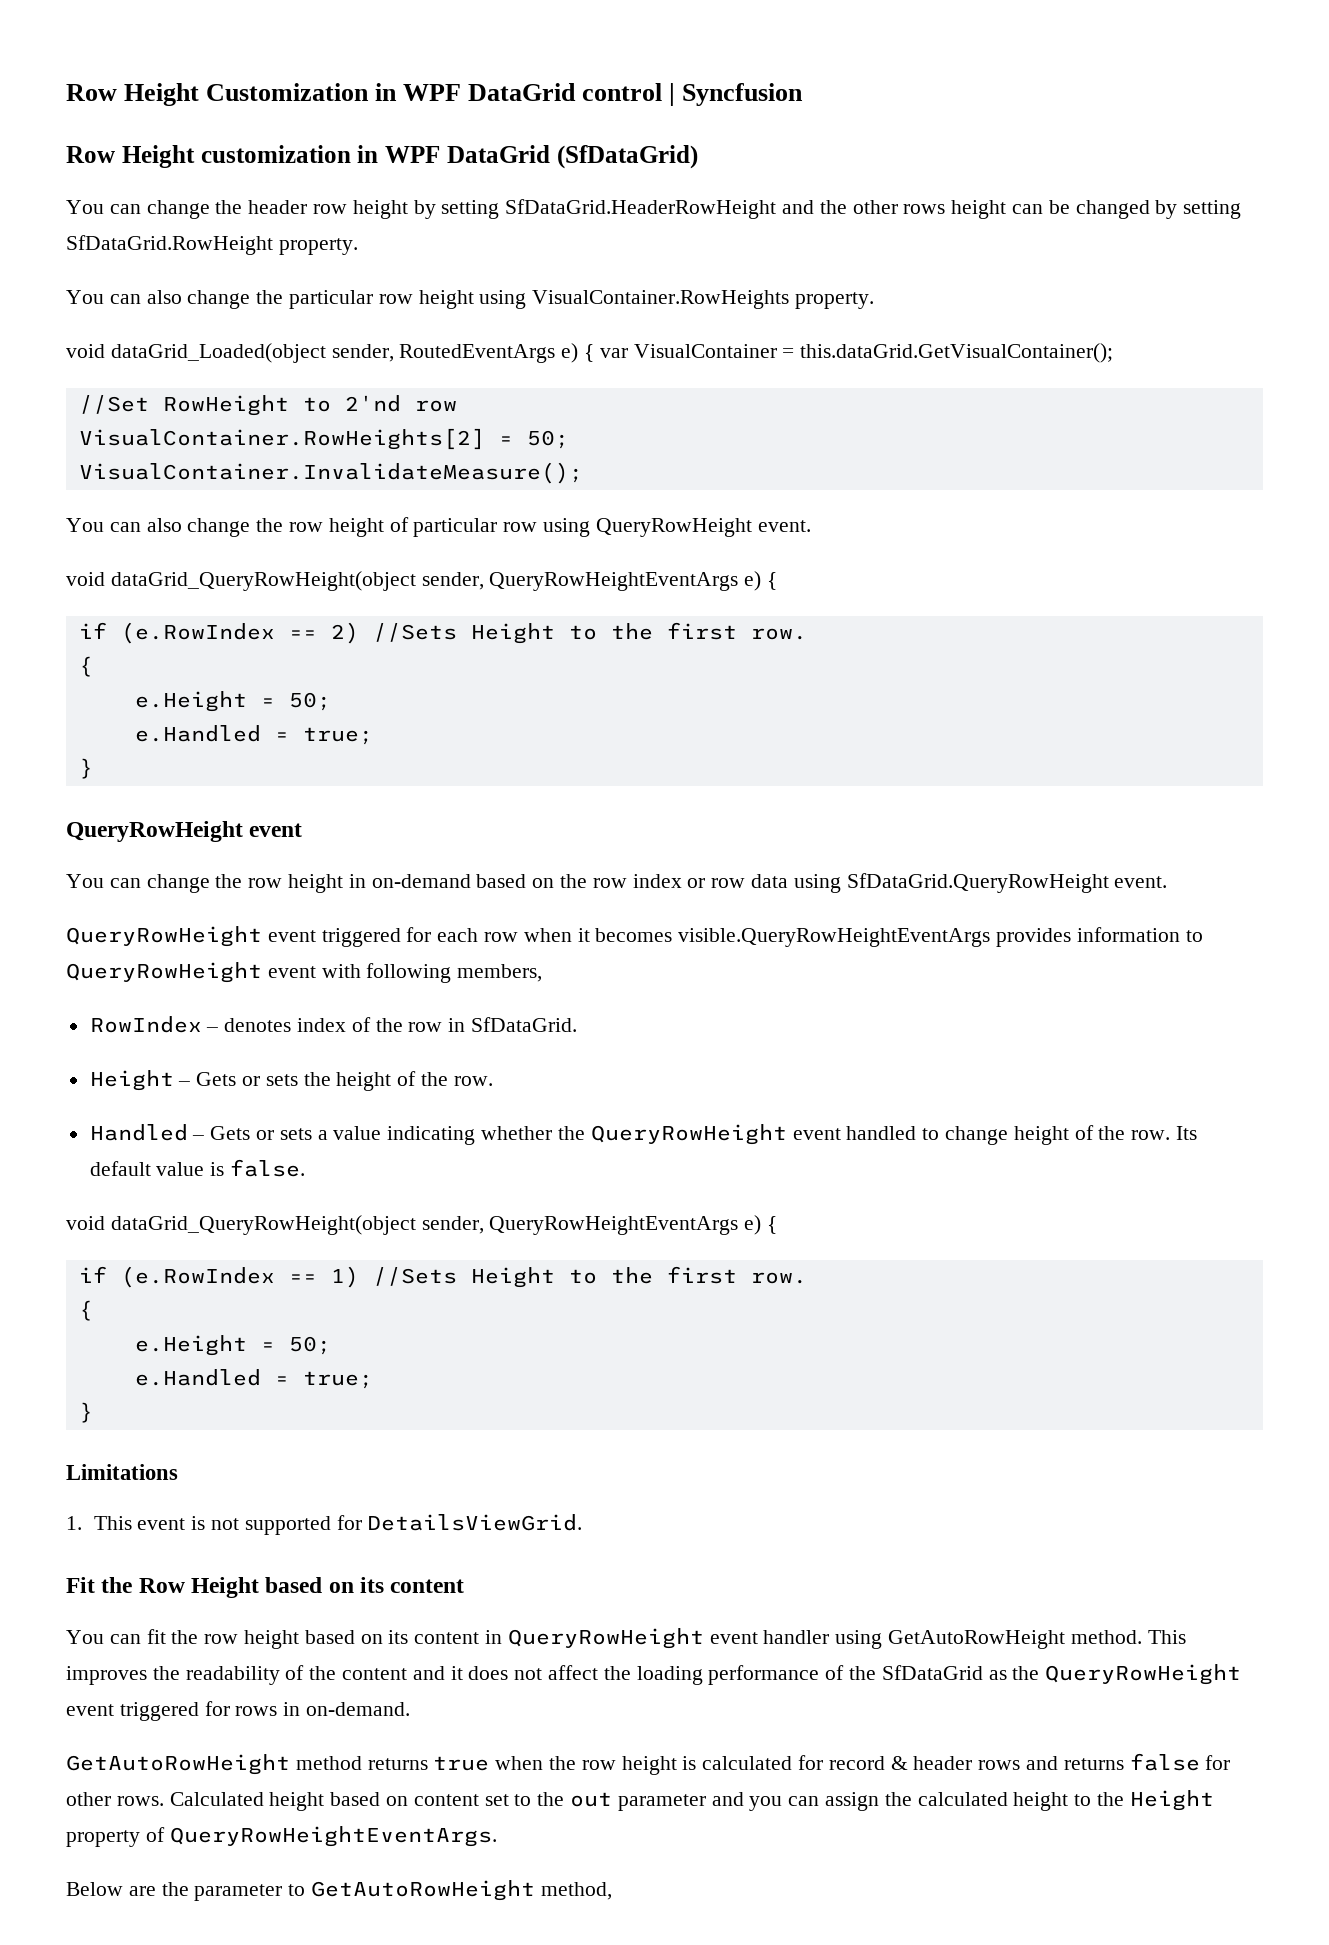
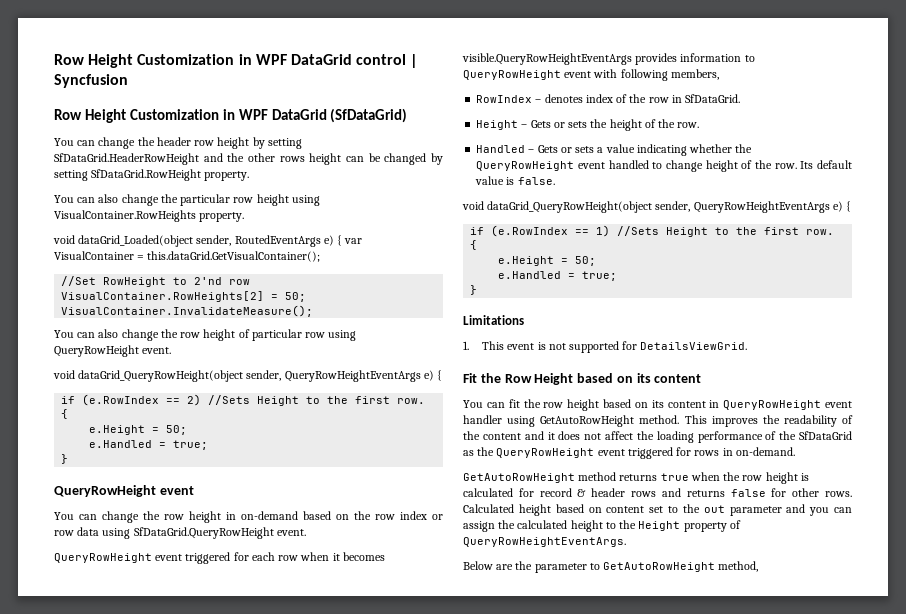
- Row Height customization in WPF DataGrid (SfDataGrid)
+ Row Height Customization in WPF DataGrid (SfDataGrid)

